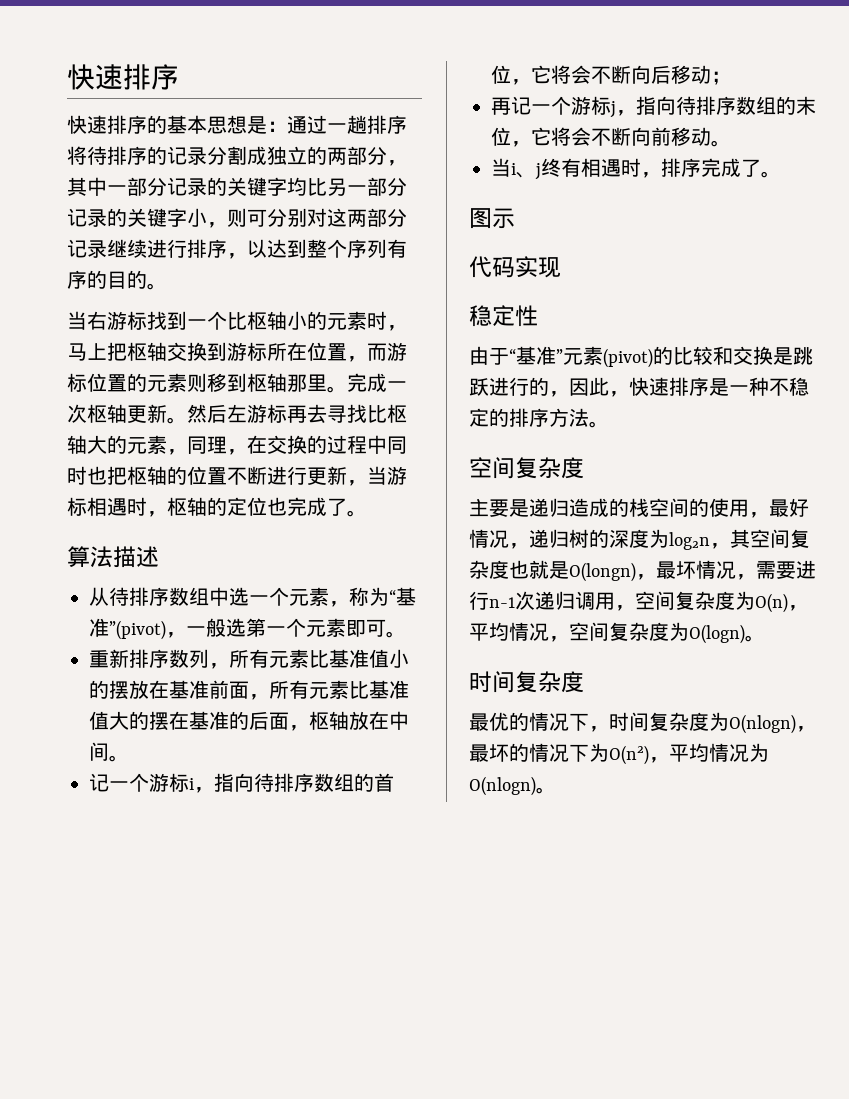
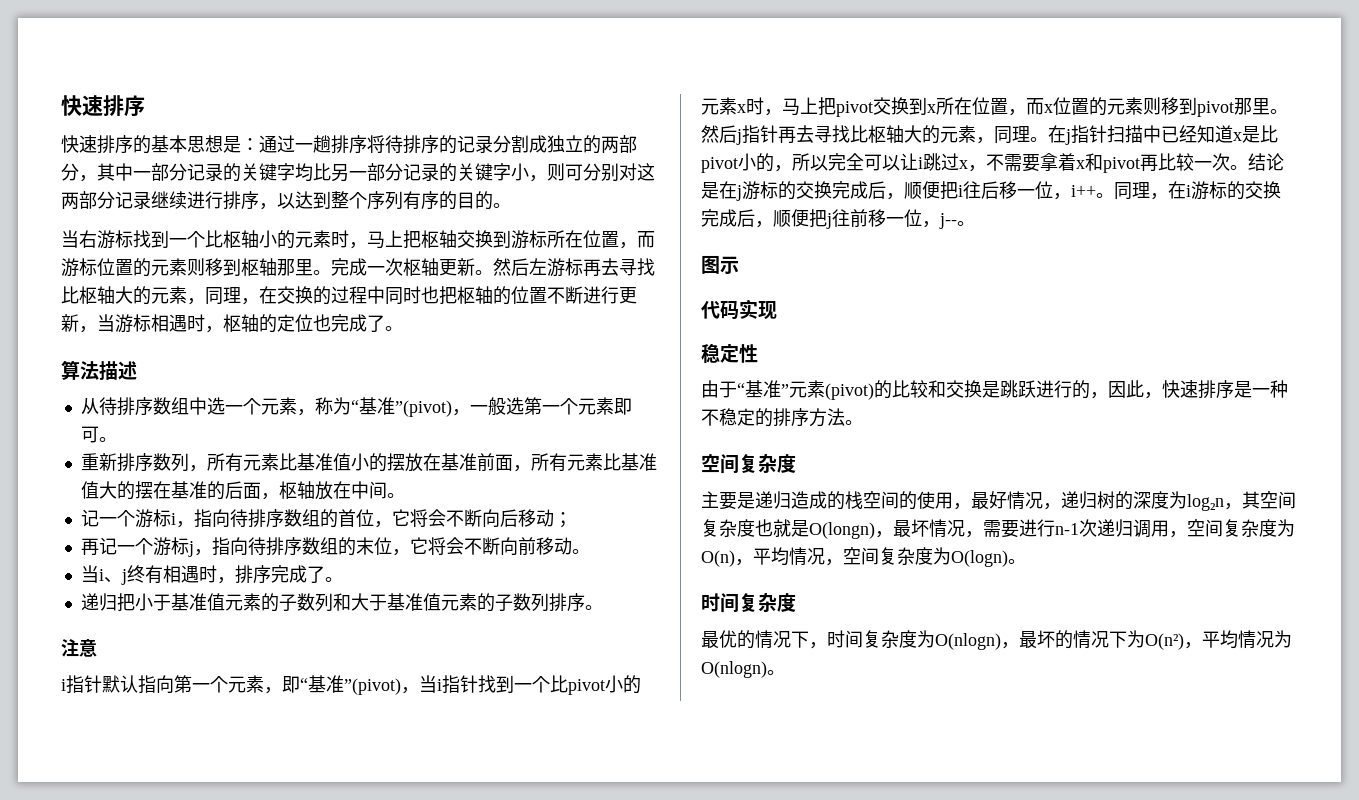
+ 递归把小于基准值元素的子数列和大于基准值元素的子数列排序。
+ 注意
+ i指针默认指向第一个元素，即“基准”(pivot)，当i指针找到一个比pivot小的元素x时，马上把pivot交换到x所在位置，而x位置的元素则移到pivot那里。然后j指针再去寻找比枢轴大的元素，同理。在j指针扫描中已经知道x是比pivot小的，所以完全可以让i跳过x，不需要拿着x和pivot再比较一次。结论是在j游标的交换完成后，顺便把i往后移一位，i++。同理，在i游标的交换完成后，顺便把j往前移一位，j--。

